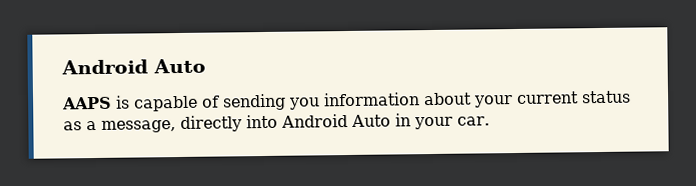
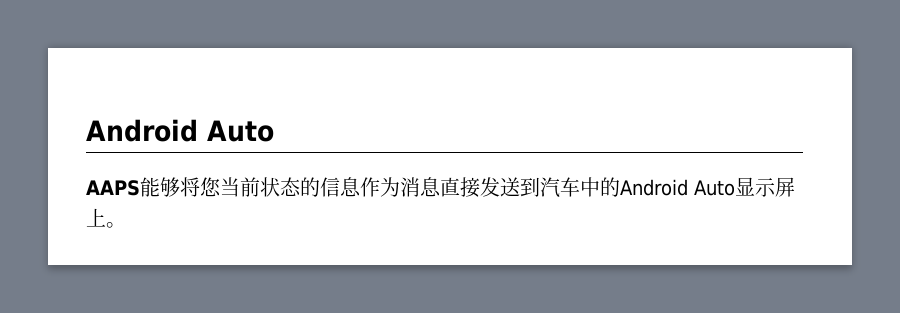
- AAPS is capable of sending you information about your current status as a message, directly into Android Auto in your car.
+ AAPS能够将您当前状态的信息作为消息直接发送到汽车中的Android Auto显示屏上。

